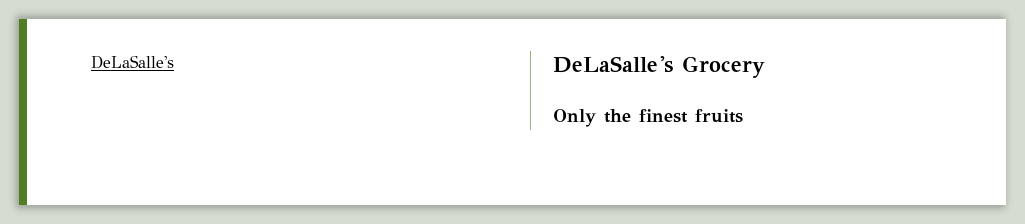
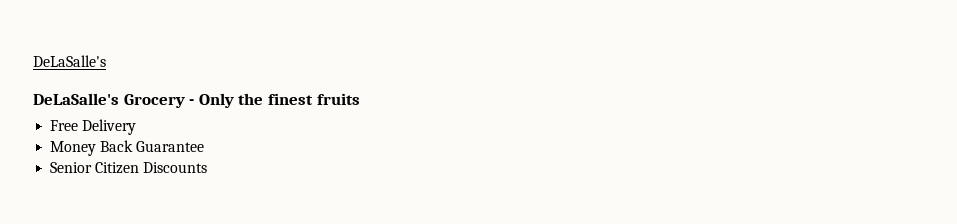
- DeLaSalle's Grocery
- Only the finest fruits
+ DeLaSalle's Grocery - Only the finest fruits
+ Free Delivery
+ Money Back Guarantee
+ Senior Citizen Discounts

